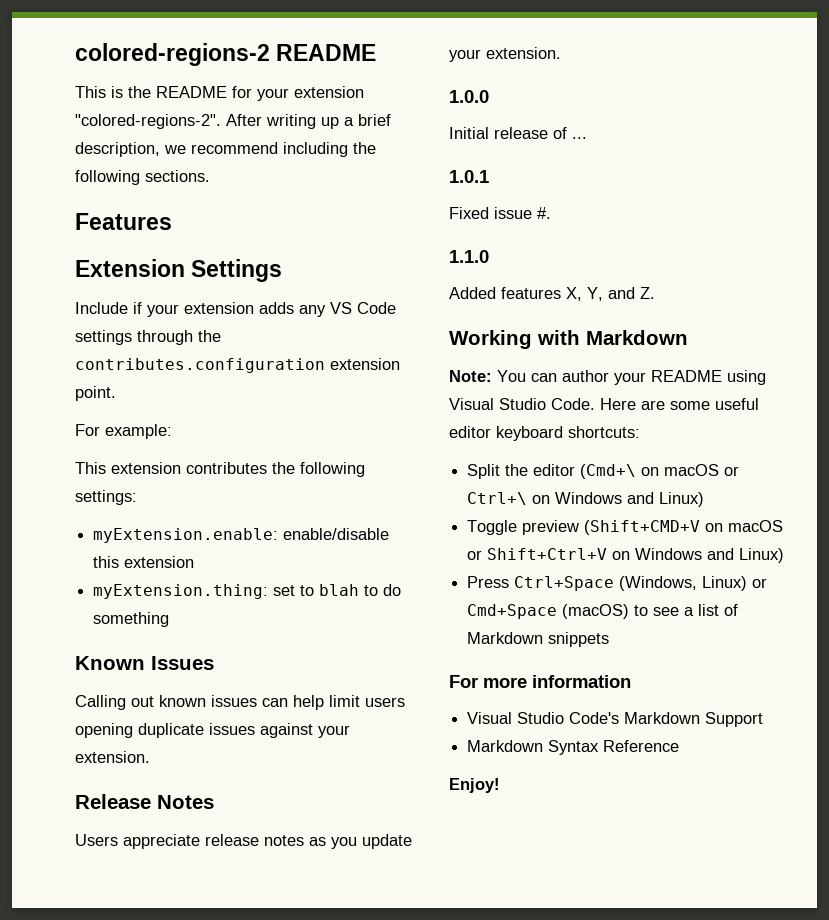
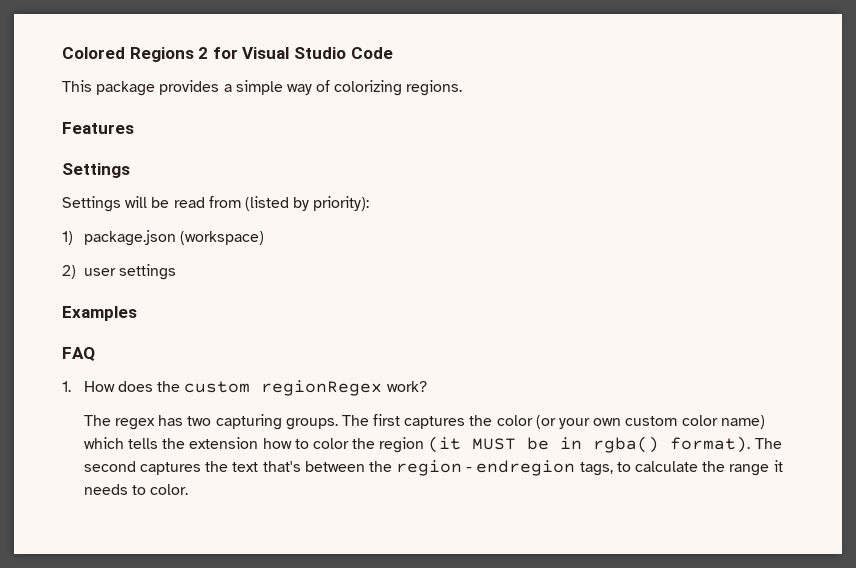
- colored-regions-2 README
- This is the README for your extension "colored-regions-2". After writing up a brief description, we recommend including the following sections.
+ Colored Regions 2 for Visual Studio Code
+ This package provides a simple way of colorizing regions.
  Features
- Extension Settings
+ Settings
- Include if your extension adds any VS Code settings through the contributes.configuration extension point.
- For example:
- This extension contributes the following settings:
- myExtension.enable: enable/disable this extension
- myExtension.thing: set to blah to do something
- Known Issues
- Calling out known issues can help limit users opening duplicate issues against your extension.
- Release Notes
- Users appreciate release notes as you update your extension.
- 1.0.0
- Initial release of ...
- 1.0.1
- Fixed issue #.
- 1.1.0
- Added features X, Y, and Z.
- Working with Markdown
- Note: You can author your README using Visual Studio Code. Here are some useful editor keyboard shortcuts:
- Split the editor (Cmd+\ on macOS or Ctrl+\ on Windows and Linux)
- Toggle preview (Shift+CMD+V on macOS or Shift+Ctrl+V on Windows and Linux)
- Press Ctrl+Space (Windows, Linux) or Cmd+Space (macOS) to see a list of Markdown snippets
- For more information
- Visual Studio Code's Markdown Support
- Markdown Syntax Reference
- Enjoy!
+ Settings will be read from (listed by priority):
+ 1) package.json (workspace)
+ 2) user settings
+ Examples
+ FAQ
+ 1. How does the custom regionRegex work?
+ The regex has two capturing groups. The first captures the color (or your own custom color name) which tells the extension how to color the region (it MUST be in rgba() format). The second captures the text that's between the region - endregion tags, to calculate the range it needs to color.

